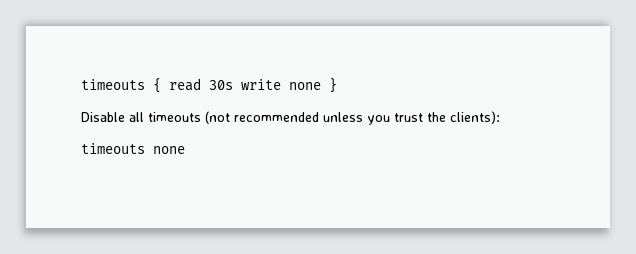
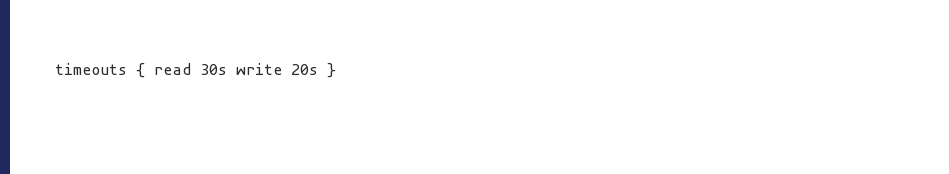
- timeouts { read 30s write none }
+ timeouts { read 30s write 20s }
- Disable all timeouts (not recommended unless you trust the clients):
- timeouts none

